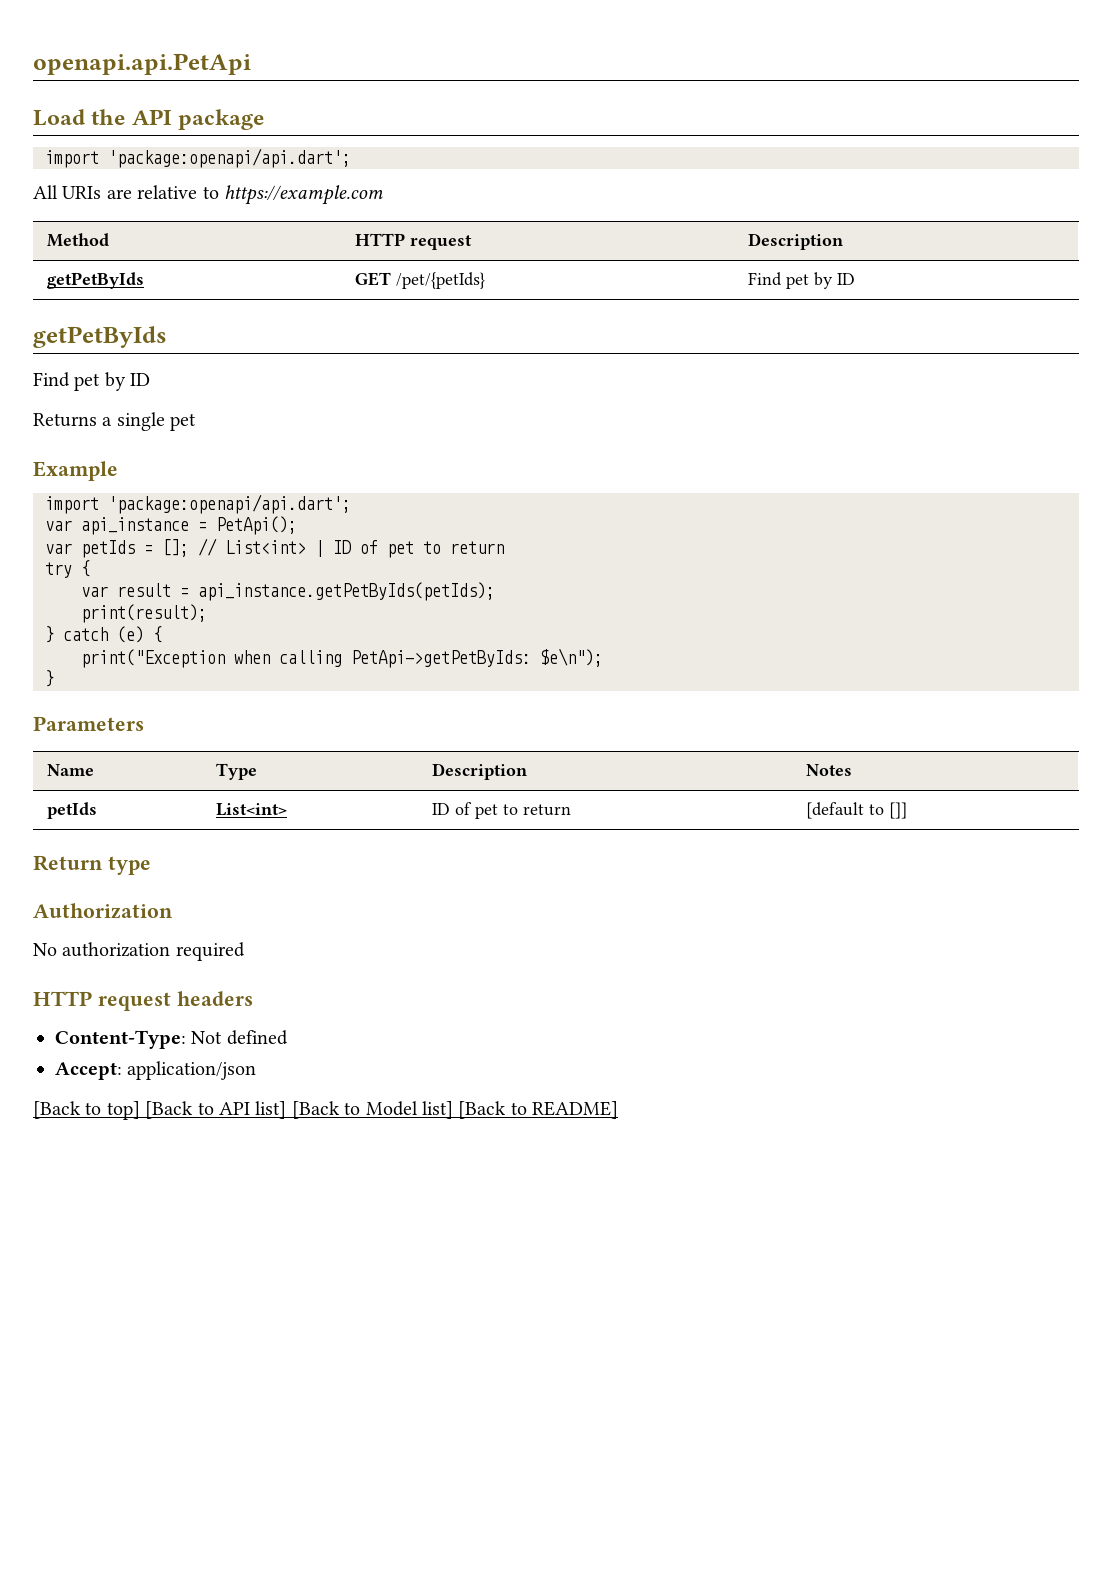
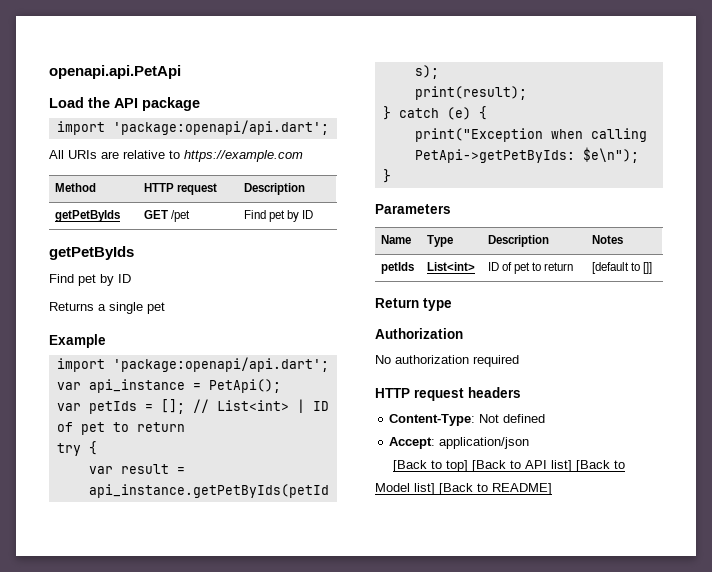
- getPetByIds | GET /pet/{petIds} | Find pet by ID
+ getPetByIds | GET /pet | Find pet by ID

